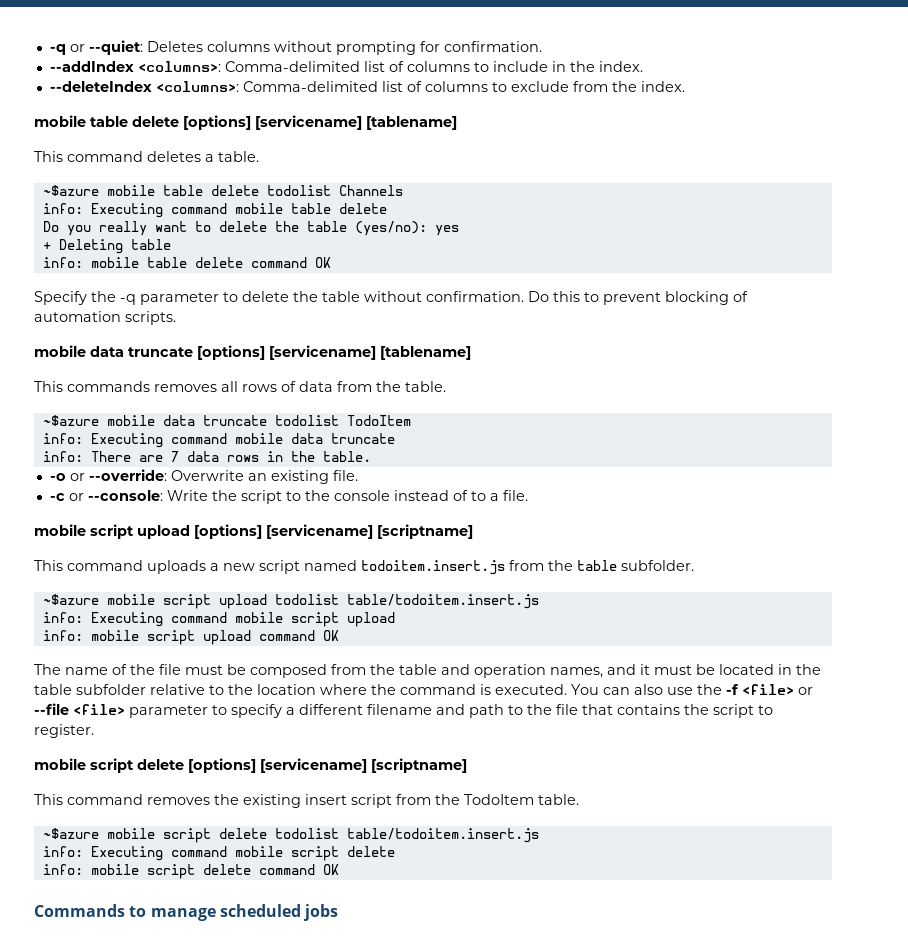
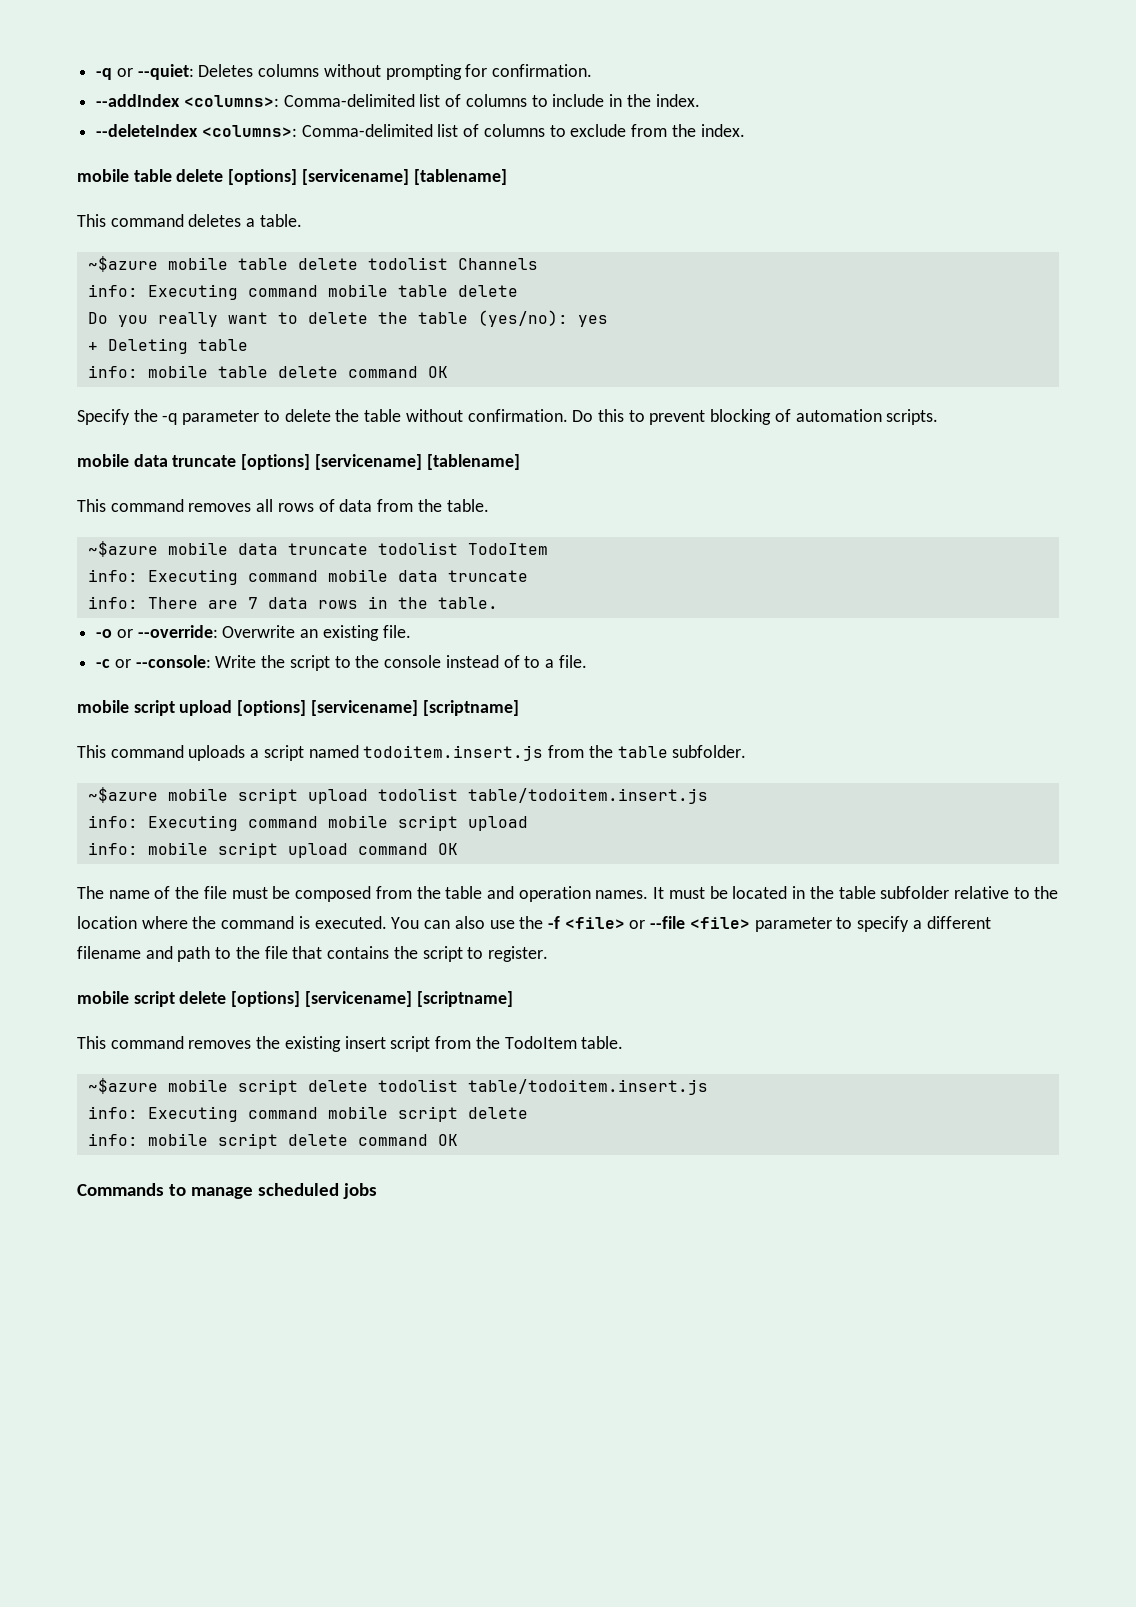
- This commands removes all rows of data from the table.
+ This command removes all rows of data from the table.
- This command uploads a new script named todoitem.insert.js from the table subfolder.
+ This command uploads a script named todoitem.insert.js from the table subfolder.
- The name of the file must be composed from the table and operation names, and it must be located in the table subfolder relative to the location where the command is executed.
+ The name of the file must be composed from the table and operation names. It must be located in the table subfolder relative to the location where the command is executed.

